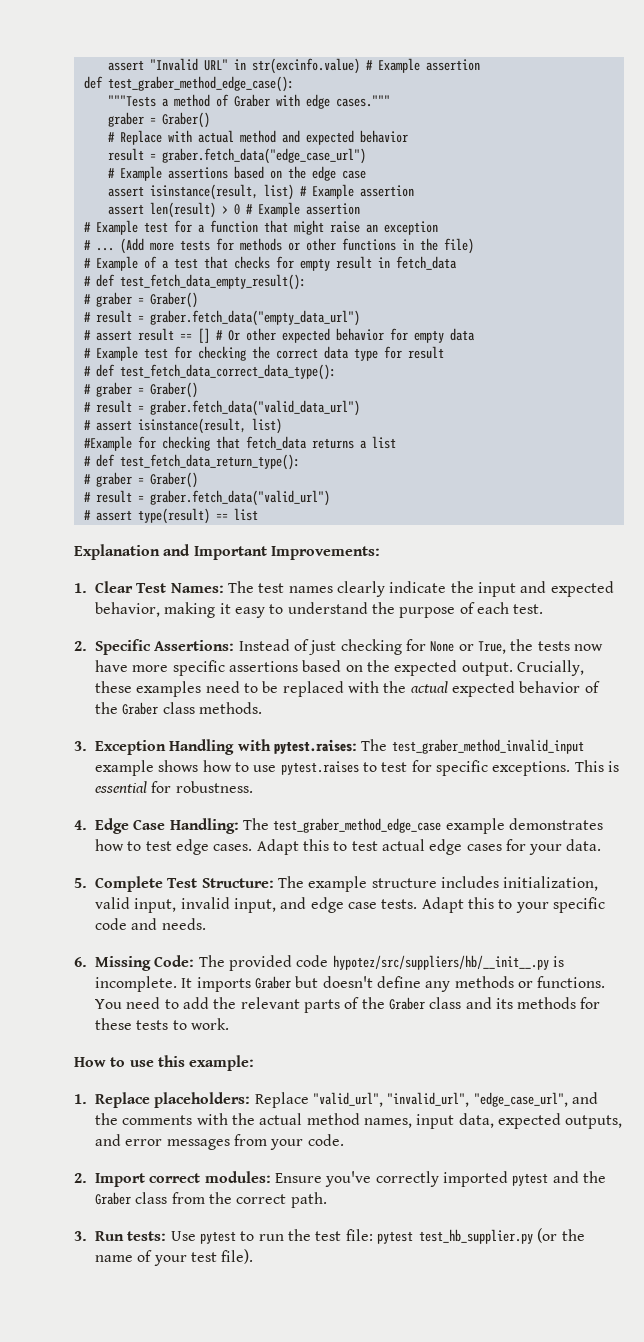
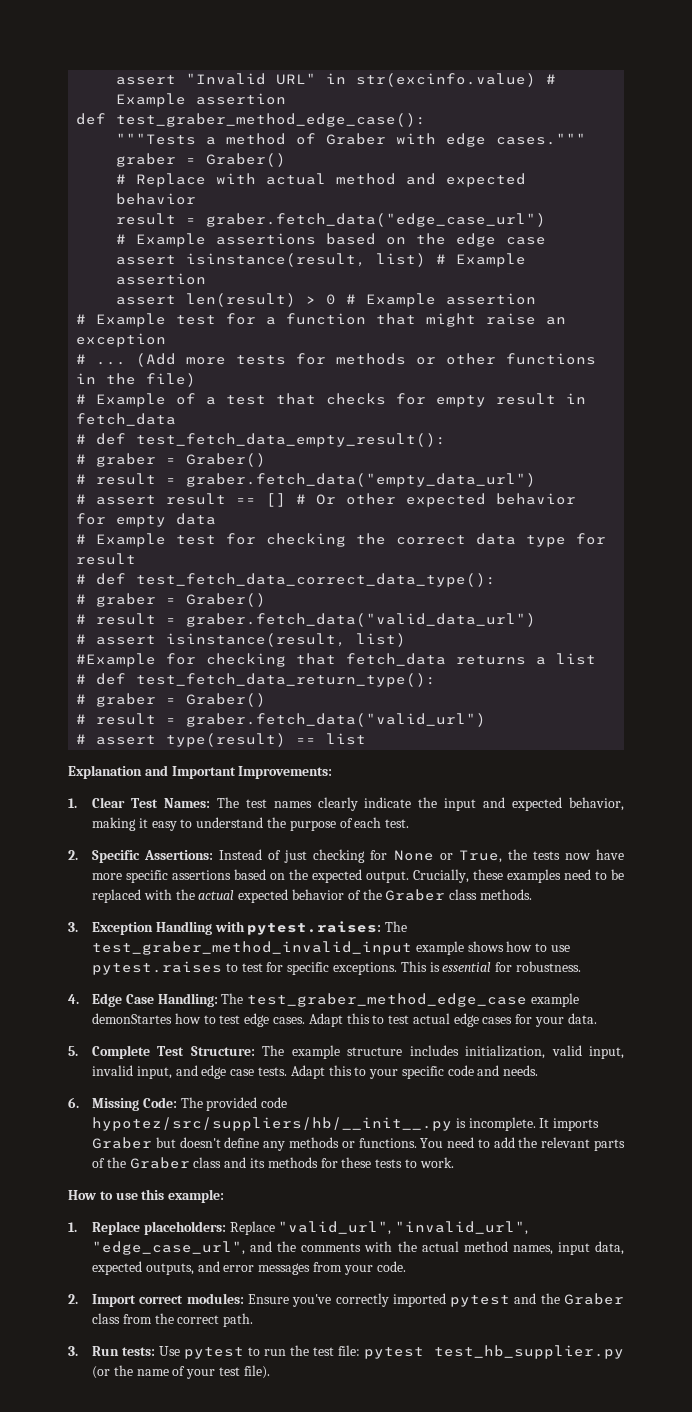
- 4. Edge Case Handling: The test_graber_method_edge_case example demonstrates how to test edge cases.
+ 4. Edge Case Handling: The test_graber_method_edge_case example demonStartes how to test edge cases.

